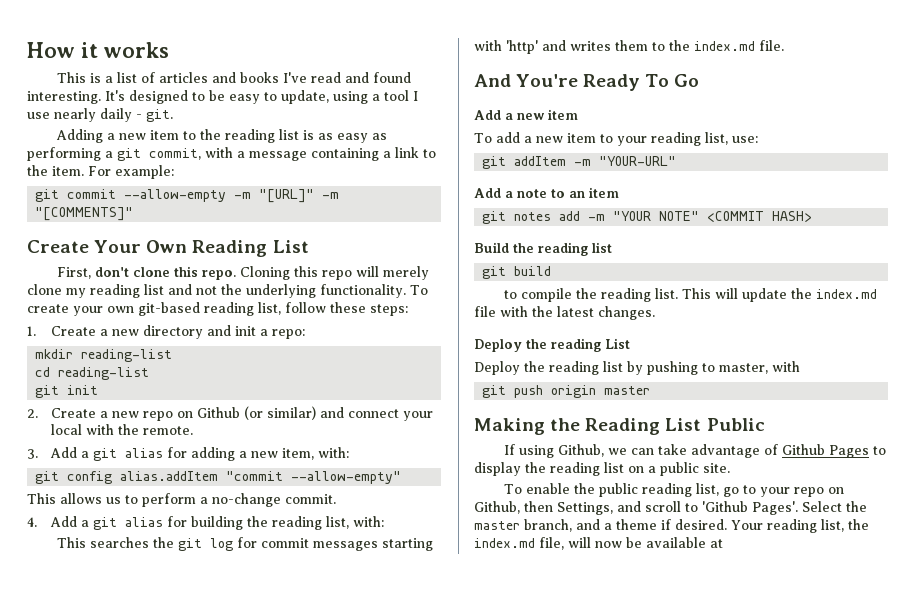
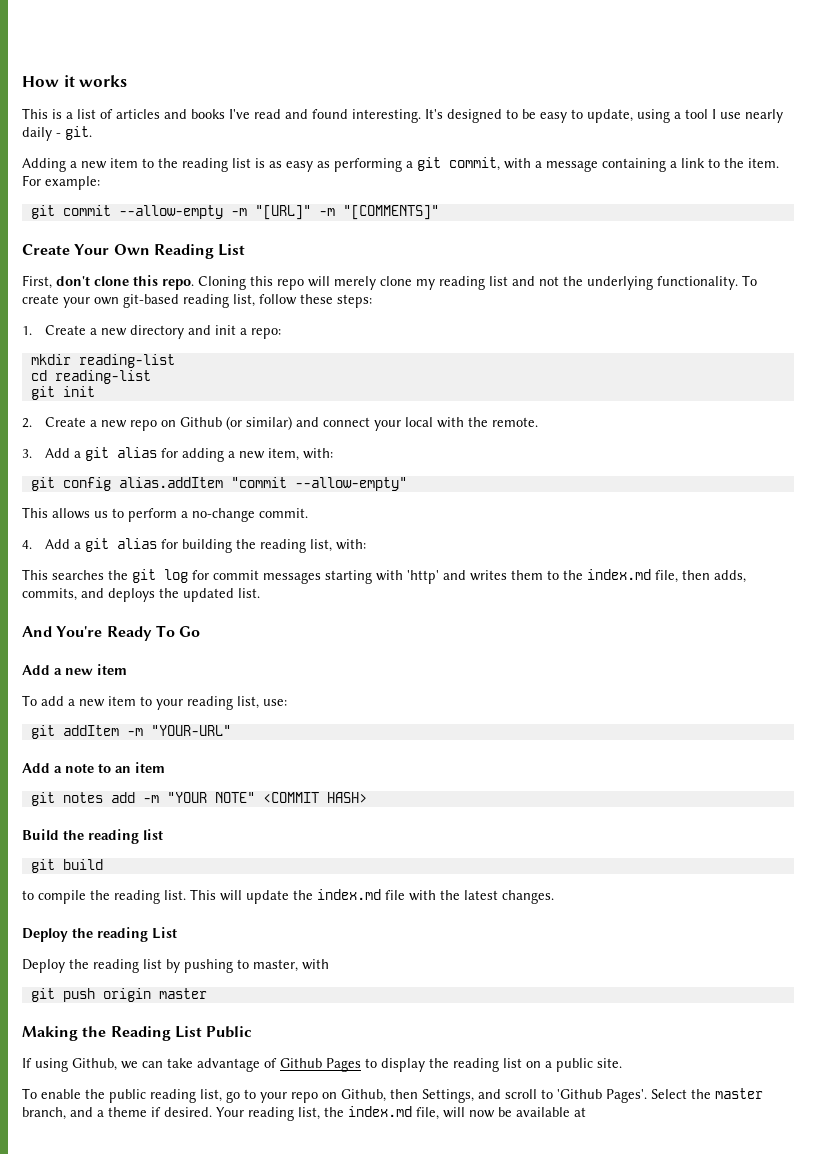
- This searches the git log for commit messages starting with 'http' and writes them to the index.md file.
+ This searches the git log for commit messages starting with 'http' and writes them to the index.md file, then adds, commits, and deploys the updated list.

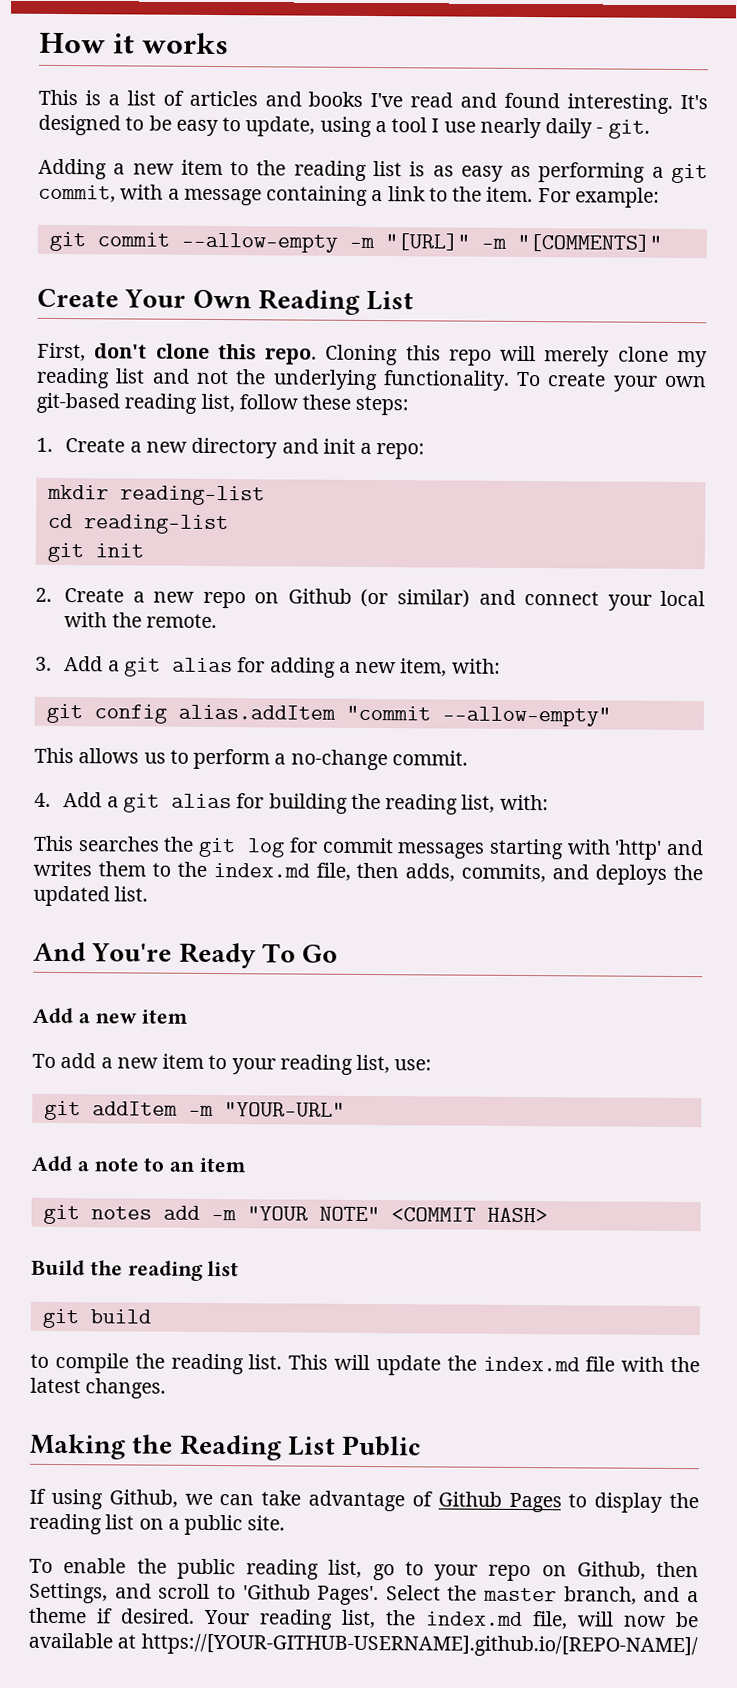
- Deploy the reading List
- Deploy the reading list by pushing to master, with
- git push origin master
- Your reading list, the index.md file, will now be available at
+ Your reading list, the index.md file, will now be available at https://[YOUR-GITHUB-USERNAME].github.io/[REPO-NAME]/

